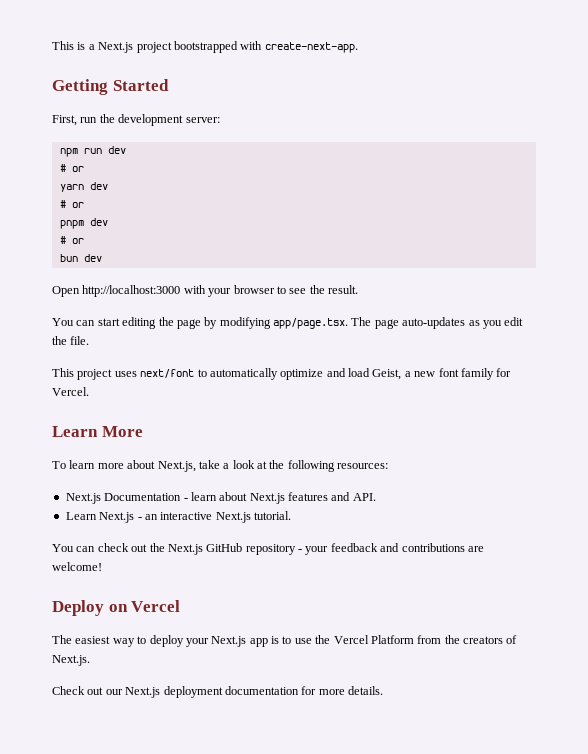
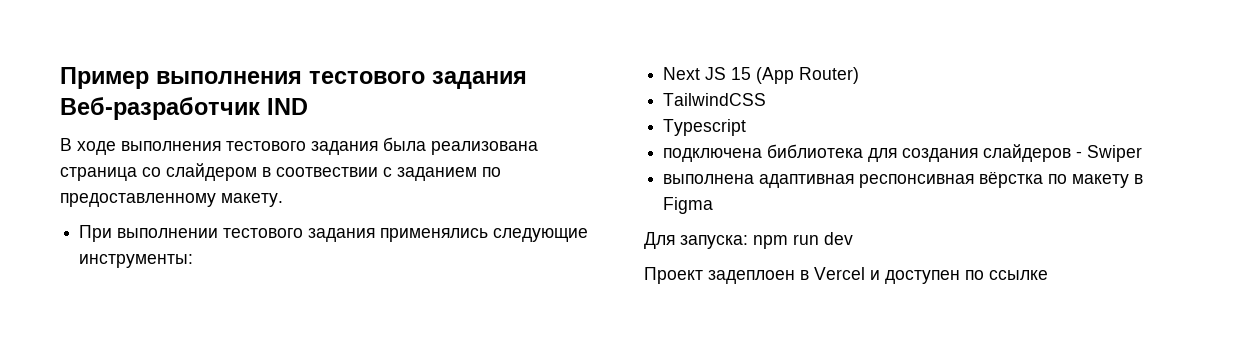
- This is a Next.js project bootstrapped with create-next-app.
- Getting Started
- First, run the development server:
- npm run dev
- # or
- yarn dev
- # or
- pnpm dev
- # or
- bun dev
- Open http://localhost:3000 with your browser to see the result.
- You can start editing the page by modifying app/page.tsx. The page auto-updates as you edit the file.
- This project uses next/font to automatically optimize and load Geist, a new font family for Vercel.
- Learn More
- To learn more about Next.js, take a look at the following resources:
- Next.js Documentation - learn about Next.js features and API.
- Learn Next.js - an interactive Next.js tutorial.
- You can check out the Next.js GitHub repository - your feedback and contributions are welcome!
- Deploy on Vercel
- The easiest way to deploy your Next.js app is to use the Vercel Platform from the creators of Next.js.
- Check out our Next.js deployment documentation for more details.
+ Пример выполнения тестового задания Веб-разработчик IND
+ В ходе выполнения тестового задания была реализована страница со слайдером в соотвествии с заданием по предоставленному макету.
+ При выполнении тестового задания применялись следующие инструменты:
+ Next JS 15 (App Router)
+ TailwindCSS
+ Typescript
+ подключена библиотека для создания слайдеров - Swiper
+ выполнена адаптивная респонсивная вёрстка по макету в Figma
+ Для запуска: npm run dev
+ Проект задеплоен в Vercel и доступен по ссылке

